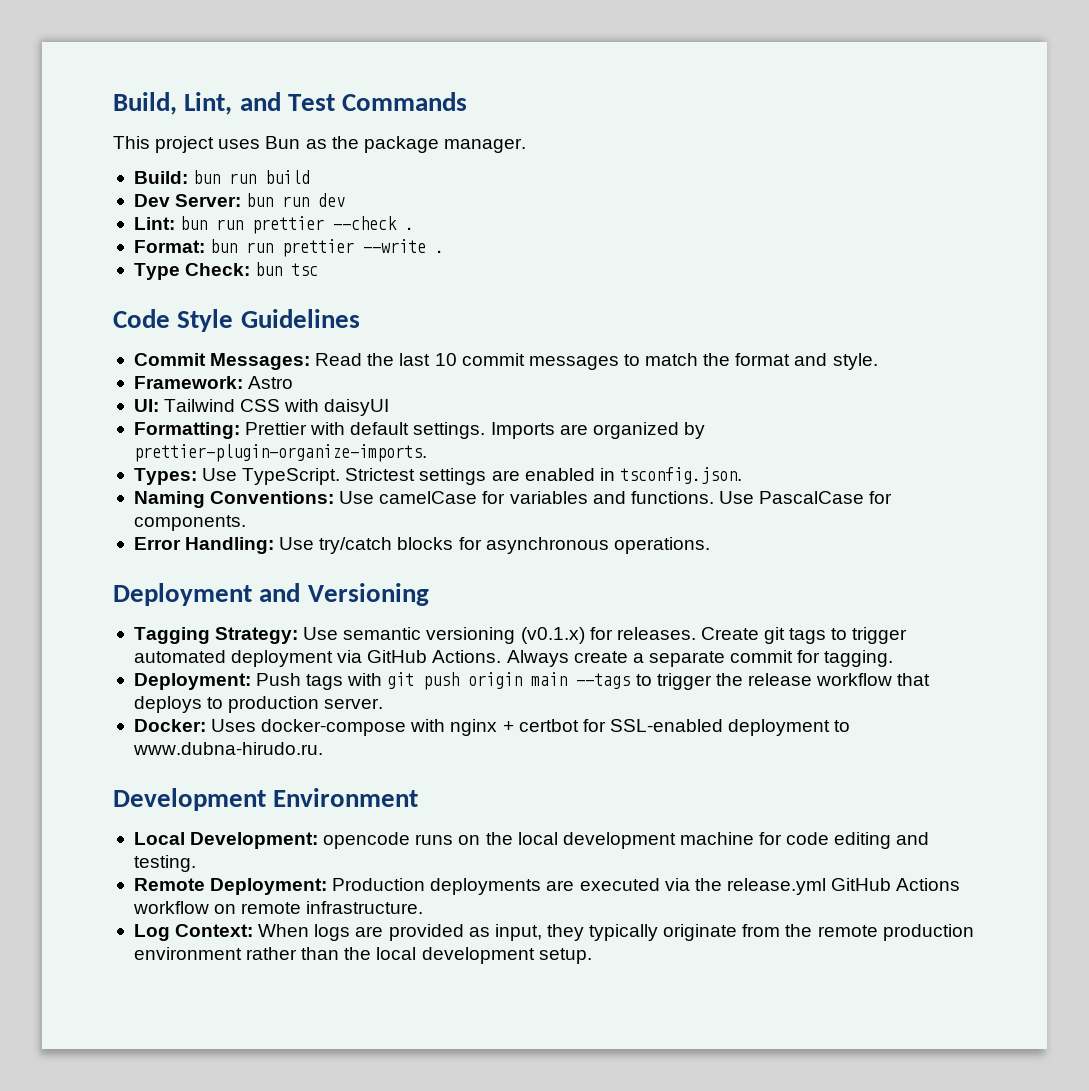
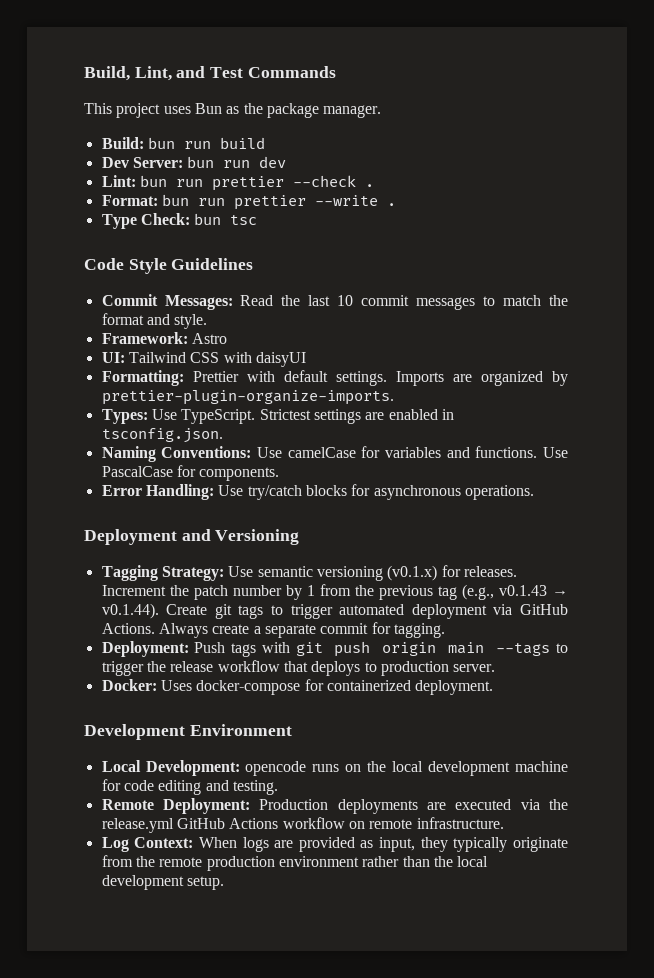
- Create git tags to trigger automated deployment via GitHub Actions.
+ Increment the patch number by 1 from the previous tag (e.g., v0.1.43 → v0.1.44). Create git tags to trigger automated deployment via GitHub Actions.
- Docker: Uses docker-compose with nginx + certbot for SSL-enabled deployment to www.dubna-hirudo.ru.
+ Docker: Uses docker-compose for containerized deployment.

